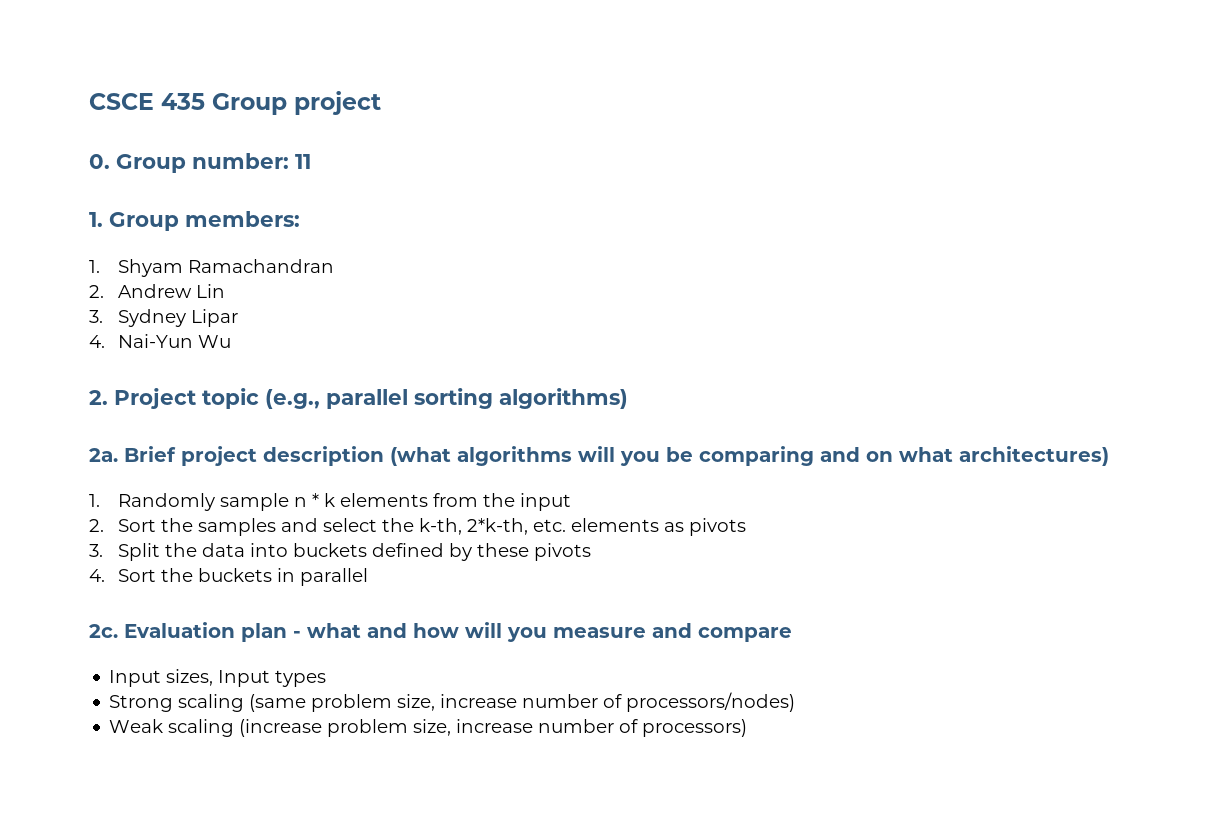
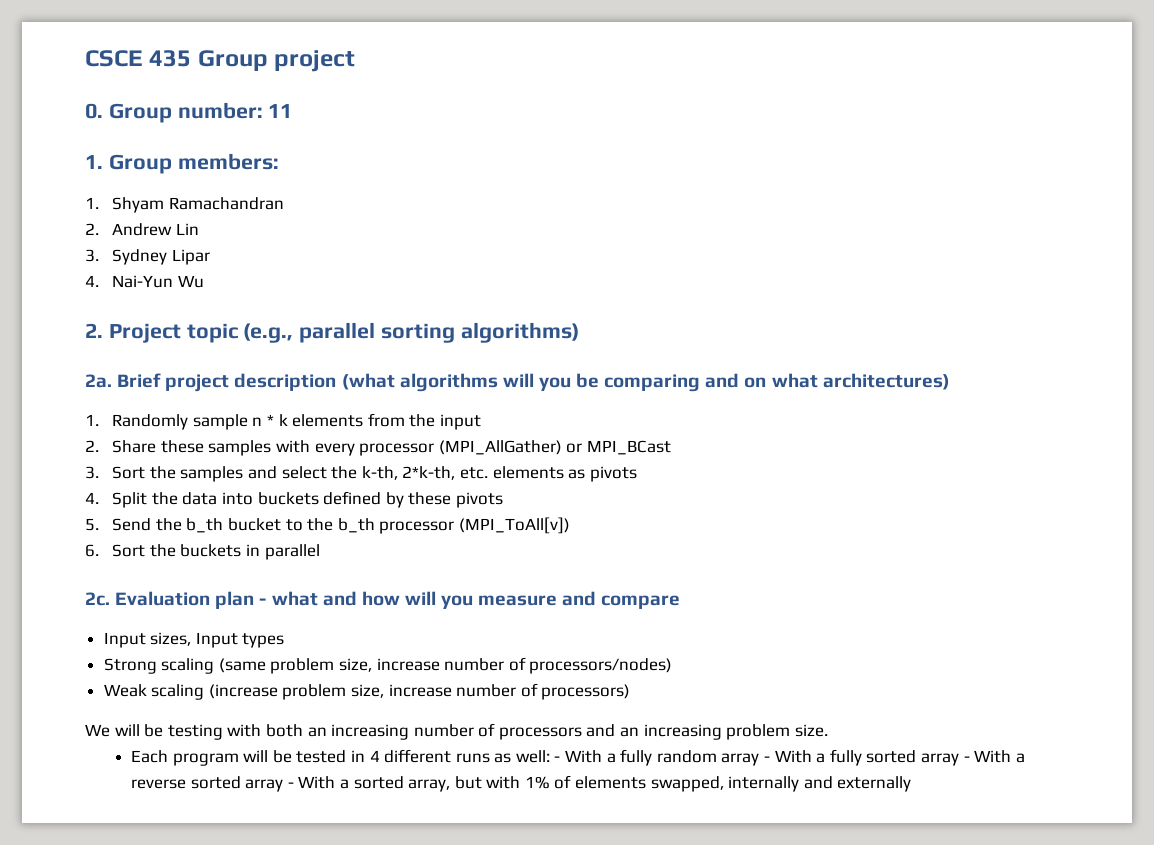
- 2. Sort the samples and select the k-th, 2*k-th, etc. elements as pivots
+ 2. Share these samples with every processor (MPI_AllGather) or MPI_BCast
+ 3. Sort the samples and select the k-th, 2*k-th, etc. elements as pivots
- 3. Split the data into buckets defined by these pivots
+ 4. Split the data into buckets defined by these pivots
- 4. Sort the buckets in parallel
+ 5. Send the b_th bucket to the b_th processor (MPI_ToAll[v])
+ 6. Sort the buckets in parallel
+ We will be testing with both an increasing number of processors and an increasing problem size.
+ Each program will be tested in 4 different runs as well: - With a fully random array - With a fully sorted array - With a reverse sorted array - With a sorted array, but with 1% of elements swapped, internally and externally

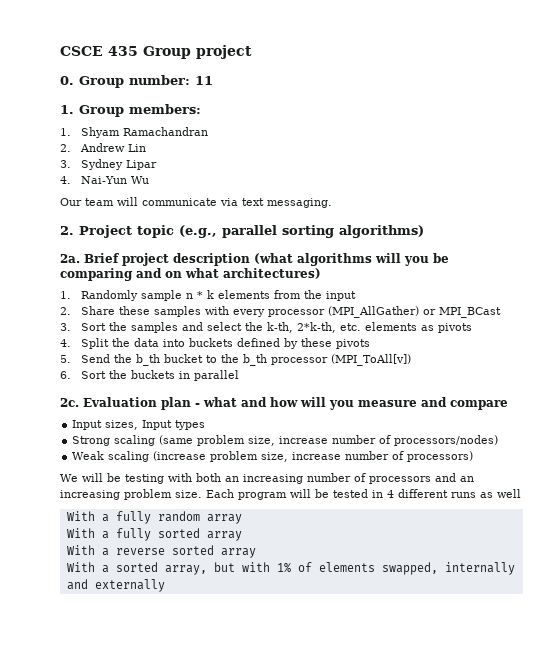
+ Our team will communicate via text messaging.
- We will be testing with both an increasing number of processors and an increasing problem size.
- Each program will be tested in 4 different runs as well: - With a fully random array - With a fully sorted array - With a reverse sorted array - With a sorted array, but with 1% of elements swapped, internally and externally
+ We will be testing with both an increasing number of processors and an increasing problem size. Each program will be tested in 4 different runs as well
+ With a fully random array
+ With a fully sorted array
+ With a reverse sorted array
+ With a sorted array, but with 1% of elements swapped, internally and externally

